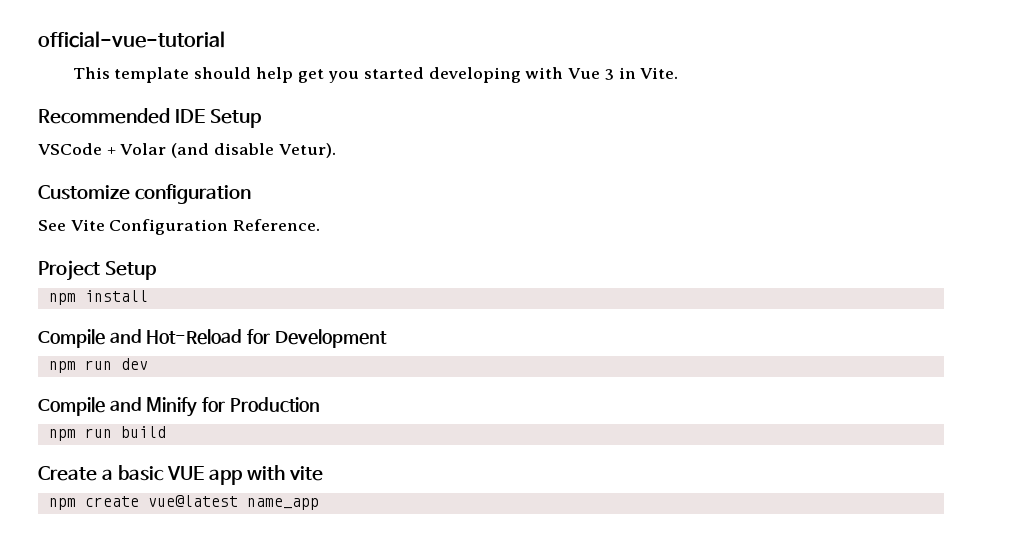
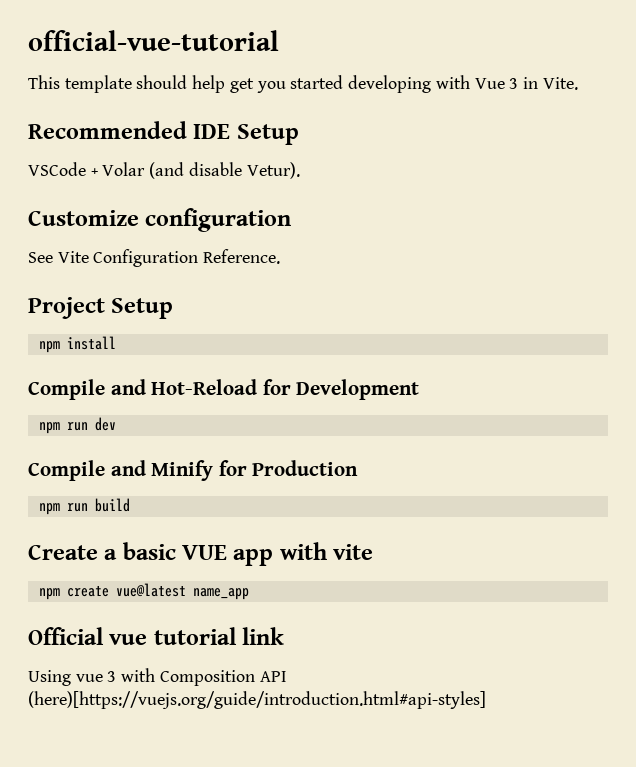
+ Official vue tutorial link
+ Using vue 3 with Composition API (here)[https://vuejs.org/guide/introduction.html#api-styles]

